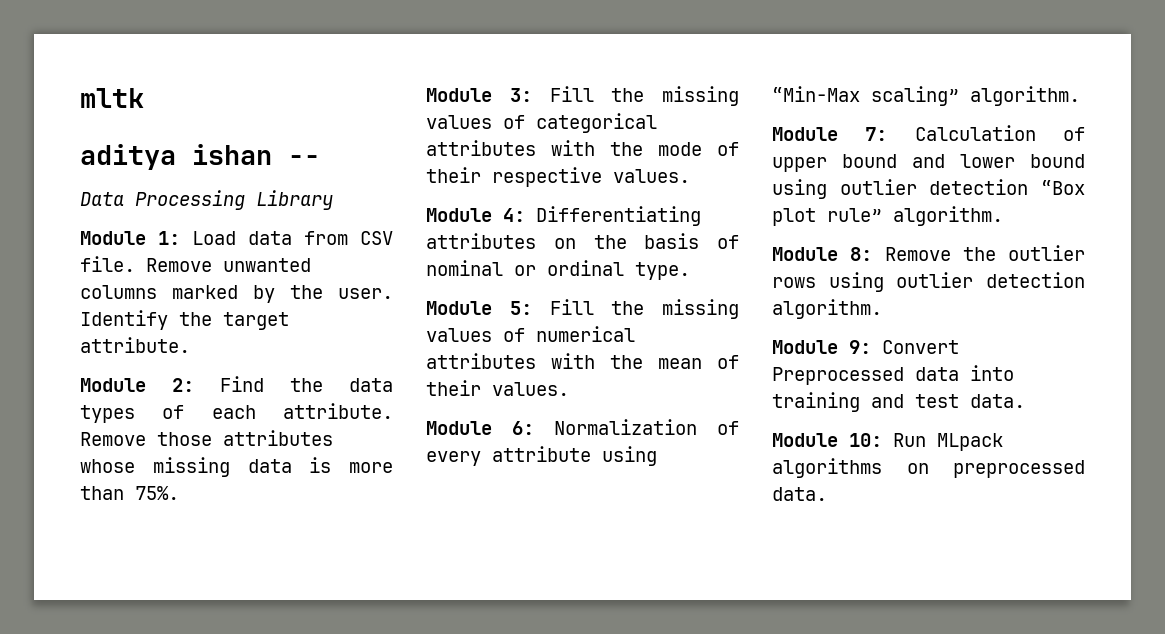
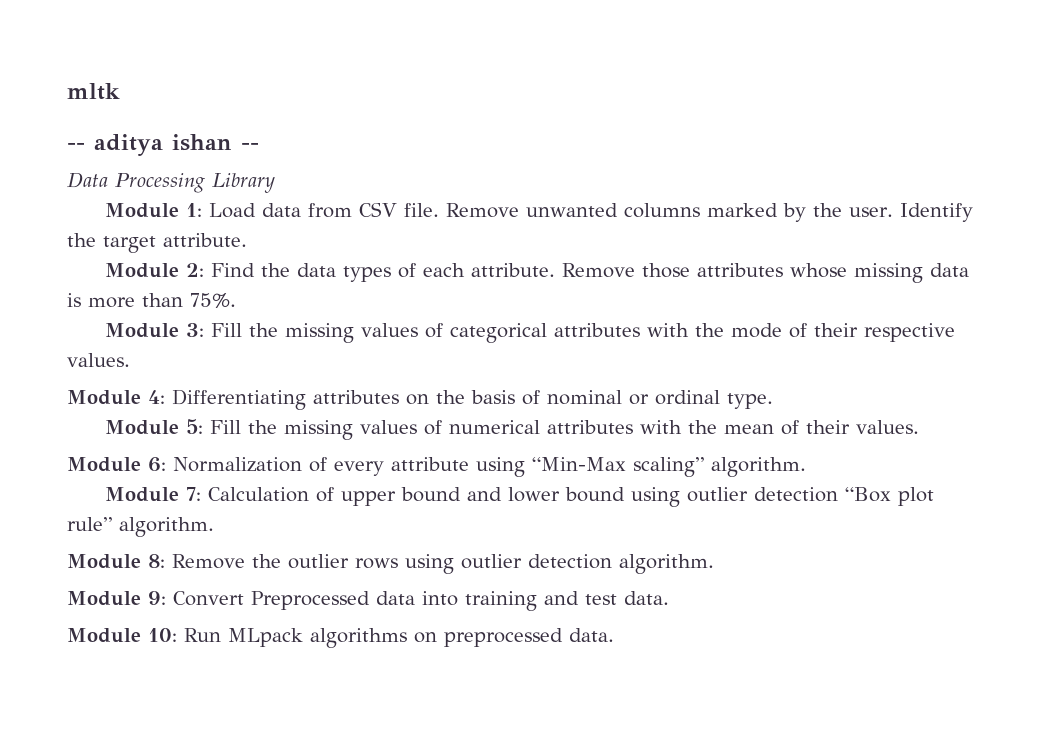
- aditya ishan --
+ -- aditya ishan --

